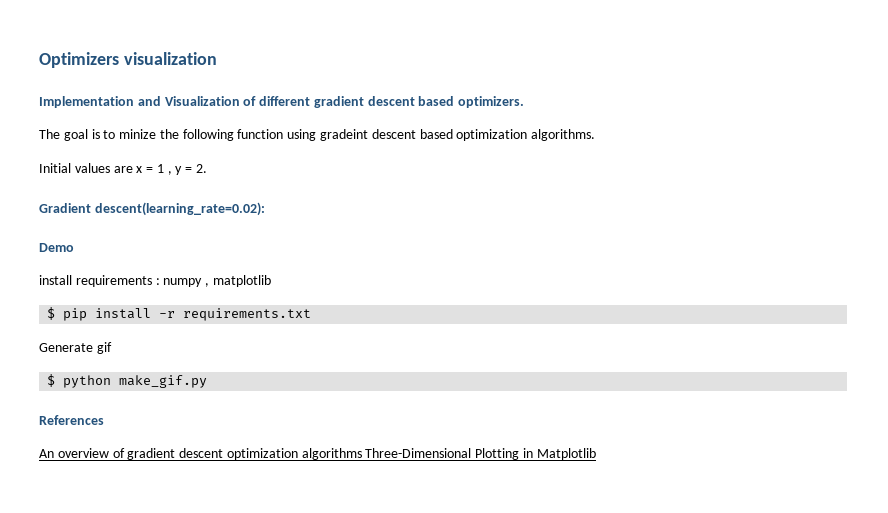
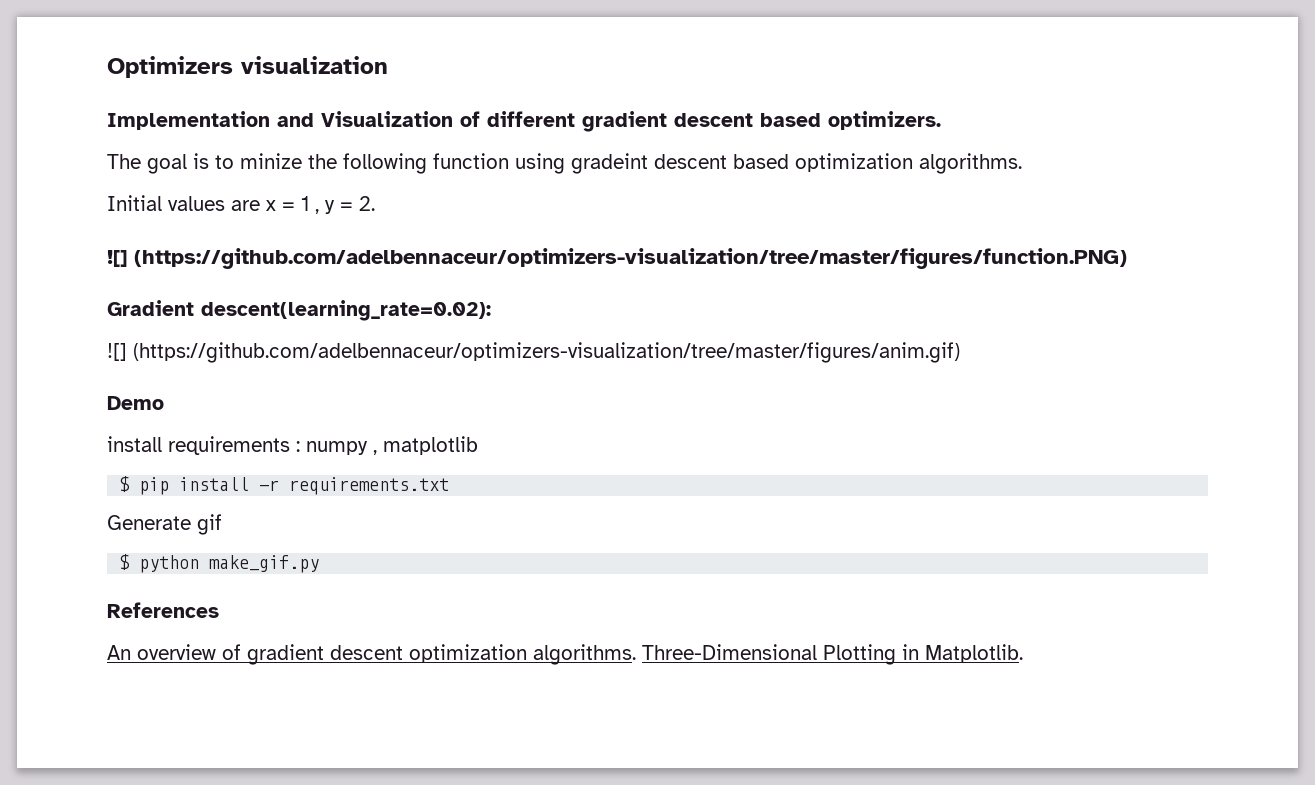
+ ![] (https://github.com/adelbennaceur/optimizers-visualization/tree/master/figures/function.PNG)
+ ![] (https://github.com/adelbennaceur/optimizers-visualization/tree/master/figures/anim.gif)
- An overview of gradient descent optimization algorithms Three-Dimensional Plotting in Matplotlib
+ An overview of gradient descent optimization algorithms. Three-Dimensional Plotting in Matplotlib.

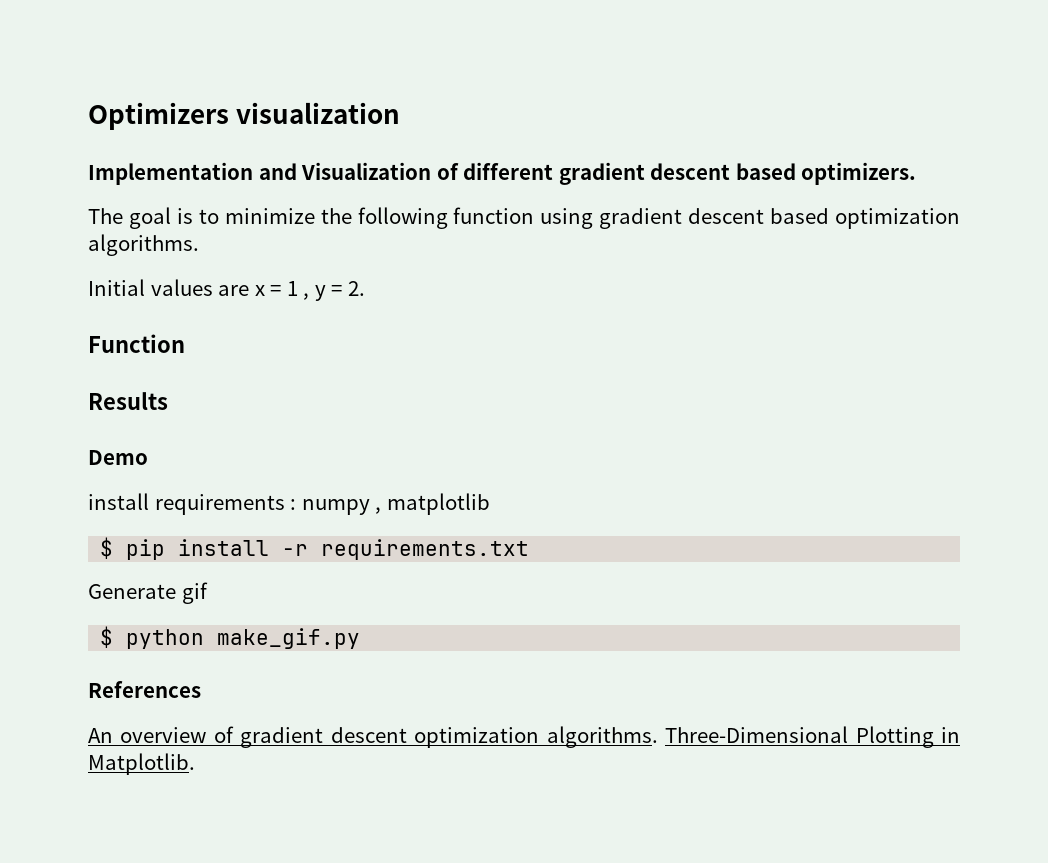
- The goal is to minize the following function using gradeint descent based optimization algorithms.
+ The goal is to minimize the following function using gradient descent based optimization algorithms.
- ![] (https://github.com/adelbennaceur/optimizers-visualization/tree/master/figures/function.PNG)
- Gradient descent(learning_rate=0.02):
- ![] (https://github.com/adelbennaceur/optimizers-visualization/tree/master/figures/anim.gif)
+ Function
+ Results

